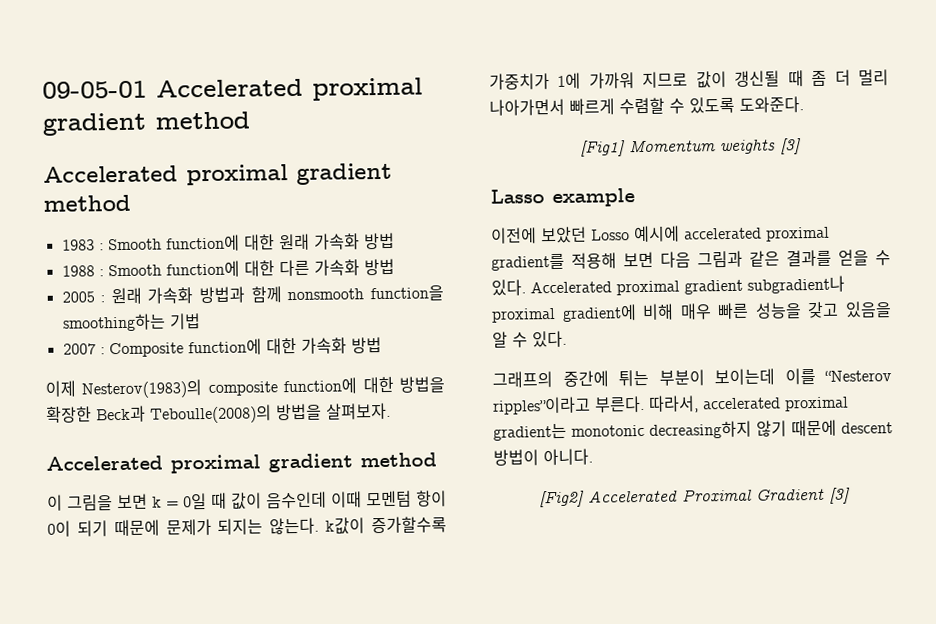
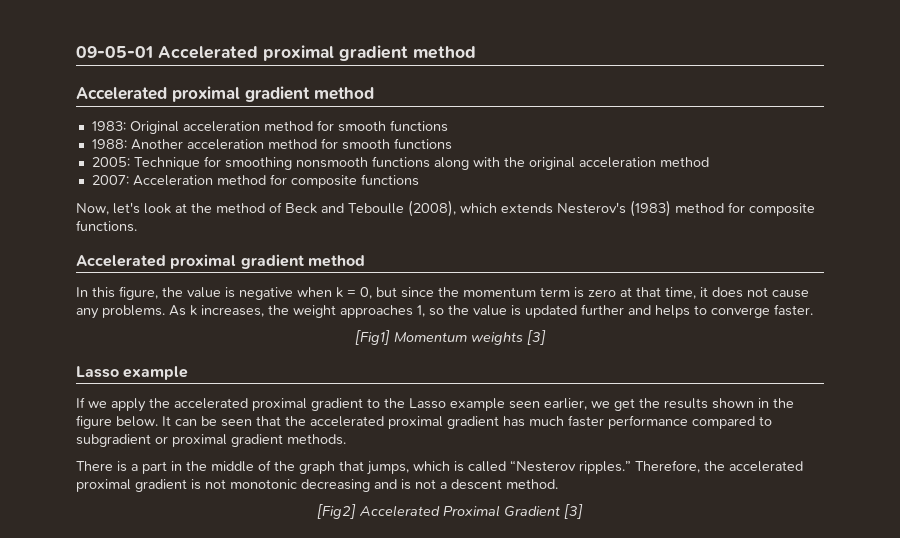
- 1983 : Smooth function에 대한 원래 가속화 방법
- 1988 : Smooth function에 대한 다른 가속화 방법
- 2005 : 원래 가속화 방법과 함께 nonsmooth function을 smoothing하는 기법
- 2007 : Composite function에 대한 가속화 방법
- 이제 Nesterov(1983)의 composite function에 대한 방법을 확장한 Beck과 Teboulle(2008)의 방법을 살펴보자.
+ 1983: Original acceleration method for smooth functions
+ 1988: Another acceleration method for smooth functions
+ 2005: Technique for smoothing nonsmooth functions along with the original acceleration method
+ 2007: Acceleration method for composite functions
+ Now, let's look at the method of Beck and Teboulle (2008), which extends Nesterov's (1983) method for composite functions.
  Accelerated proximal gradient method
- 이 그림을 보면 k = 0일 때 값이 음수인데 이때 모멘텀 항이 0이 되기 때문에 문제가 되지는 않는다. k값이 증가할수록 가중치가 1에 가까워 지므로 값이 갱신될 때 좀 더 멀리 나아가면서 빠르게 수렴할 수 있도록 도와준다.
+ In this figure, the value is negative when k = 0, but since the momentum term is zero at that time, it does not cause any problems. As k increases, the weight approaches 1, so the value is updated further and helps to converge faster.
- 이전에 보았던 Losso 예시에 accelerated proximal gradient를 적용해 보면 다음 그림과 같은 결과를 얻을 수 있다. Accelerated proximal gradient subgradient나 proximal gradient에 비해 매우 빠른 성능을 갖고 있음을 알 수 있다.
- 그래프의 중간에 튀는 부분이 보이는데 이를 “Nesterov ripples”이라고 부른다. 따라서, accelerated proximal gradient는 monotonic decreasing하지 않기 때문에 descent 방법이 아니다.
+ If we apply the accelerated proximal gradient to the Lasso example seen earlier, we get the results shown in the figure below. It can be seen that the accelerated proximal gradient has much faster performance compared to subgradient or proximal gradient methods.
+ There is a part in the middle of the graph that jumps, which is called “Nesterov ripples.” Therefore, the accelerated proximal gradient is not monotonic decreasing and is not a descent method.

